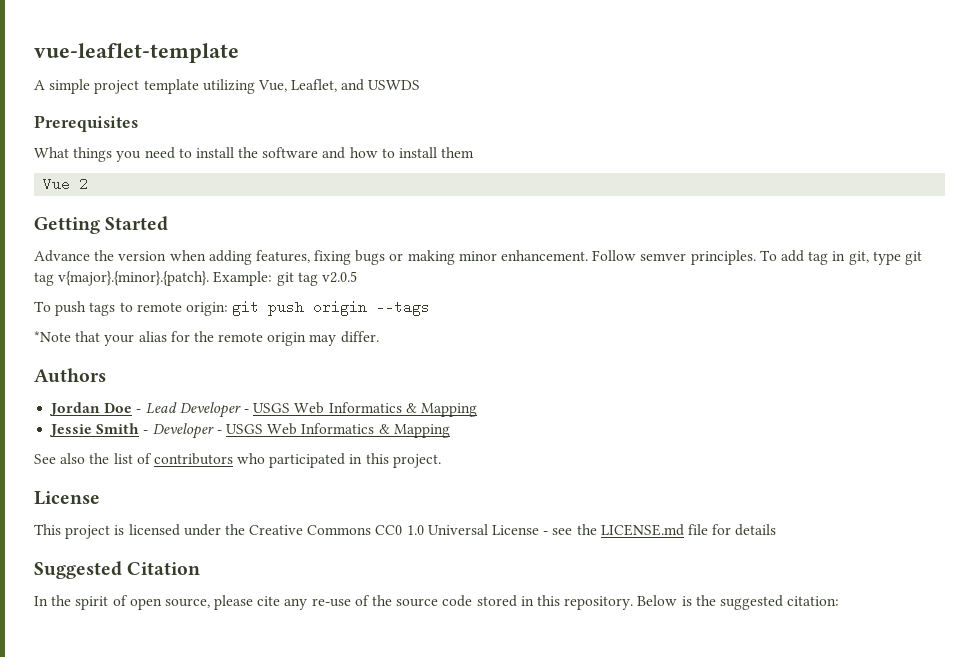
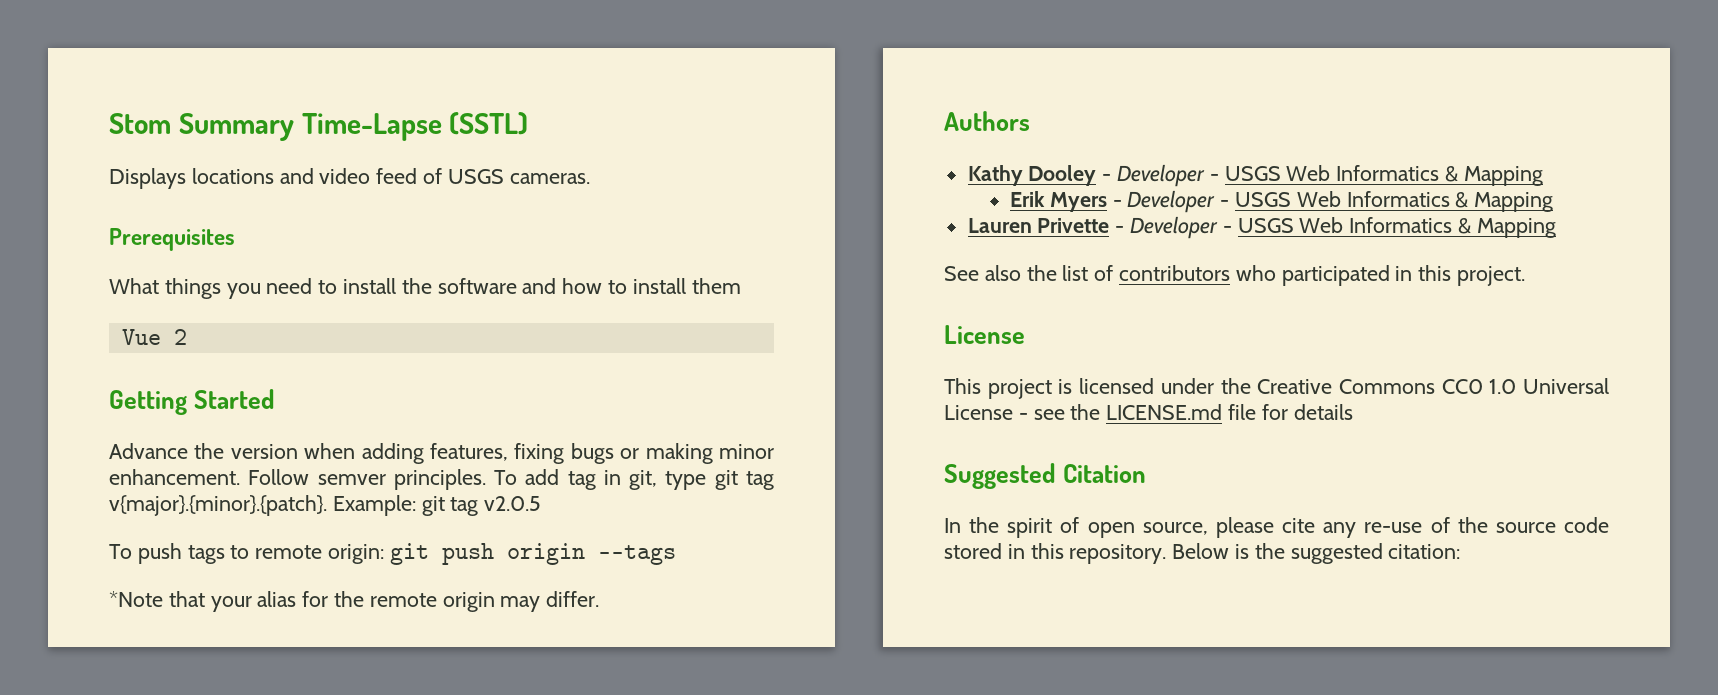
- vue-leaflet-template
- A simple project template utilizing Vue, Leaflet, and USWDS
+ Stom Summary Time-Lapse (SSTL)
+ Displays locations and video feed of USGS cameras.
- Jordan Doe - Lead Developer - USGS Web Informatics & Mapping
- Jessie Smith - Developer - USGS Web Informatics & Mapping
+ Kathy Dooley - Developer - USGS Web Informatics & Mapping
+ Erik Myers - Developer - USGS Web Informatics & Mapping
+ Lauren Privette - Developer - USGS Web Informatics & Mapping

